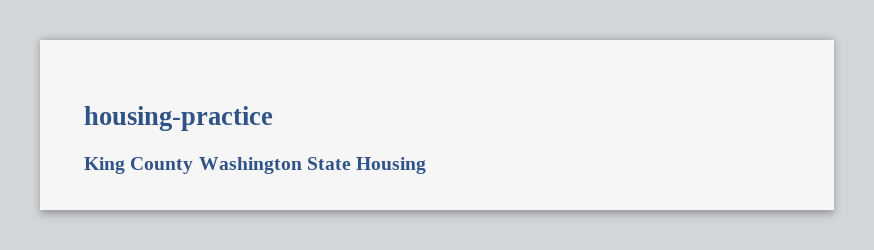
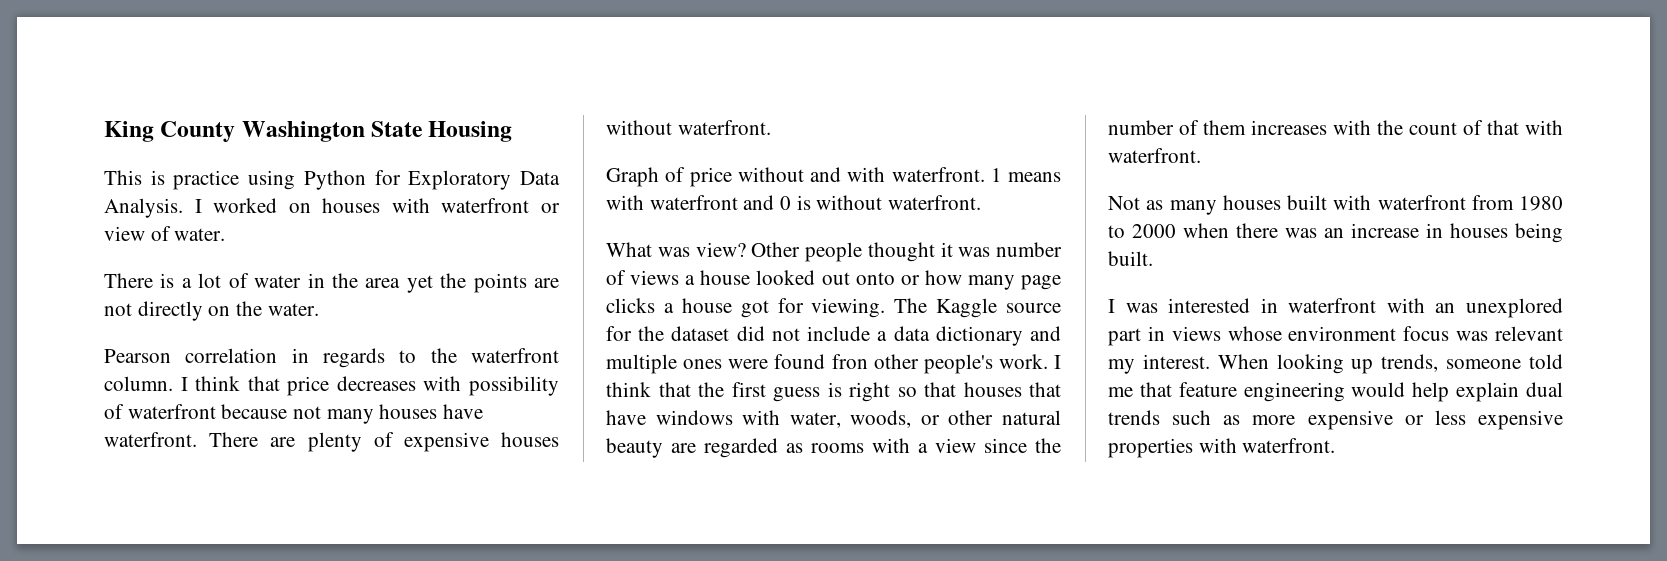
- housing-practice
+ This is practice using Python for Exploratory Data Analysis. I worked on houses with waterfront or view of water.
+ There is a lot of water in the area yet the points are not directly on the water.
+ Pearson correlation in regards to the waterfront column. I think that price decreases with possibility of waterfront because not many houses have waterfront. There are plenty of expensive houses without waterfront.
+ Graph of price without and with waterfront. 1 means with waterfront and 0 is without waterfront.
+ What was view? Other people thought it was number of views a house looked out onto or how many page clicks a house got for viewing. The Kaggle source for the dataset did not include a data dictionary and multiple ones were found fron other people's work. I think that the first guess is right so that houses that have windows with water, woods, or other natural beauty are regarded as rooms with a view since the number of them increases with the count of that with waterfront.
+ Not as many houses built with waterfront from 1980 to 2000 when there was an increase in houses being built.
+ I was interested in waterfront with an unexplored part in views whose environment focus was relevant my interest. When looking up trends, someone told me that feature engineering would help explain dual trends such as more expensive or less expensive properties with waterfront.

